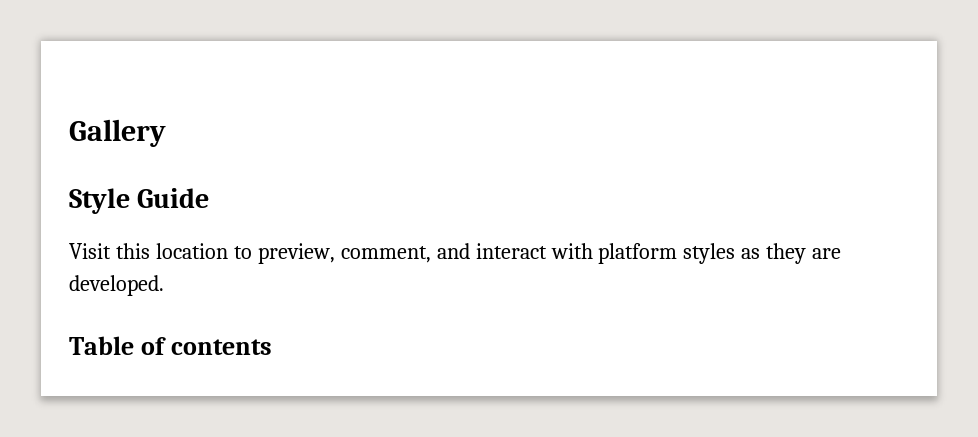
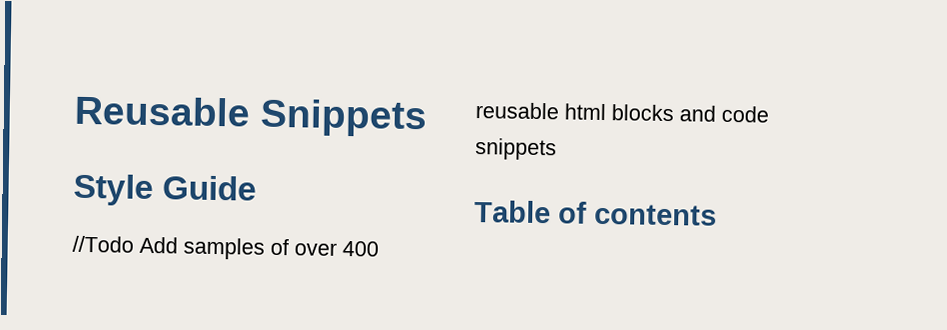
- Gallery
+ Reusable Snippets
- Visit this location to preview, comment, and interact with platform styles as they are developed.
+ //Todo Add samples of over 400 reusable html blocks and code snippets

